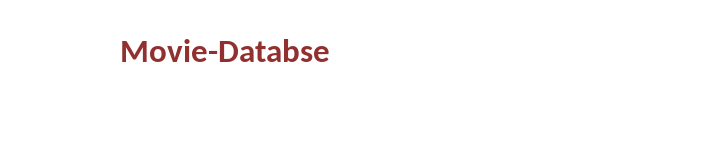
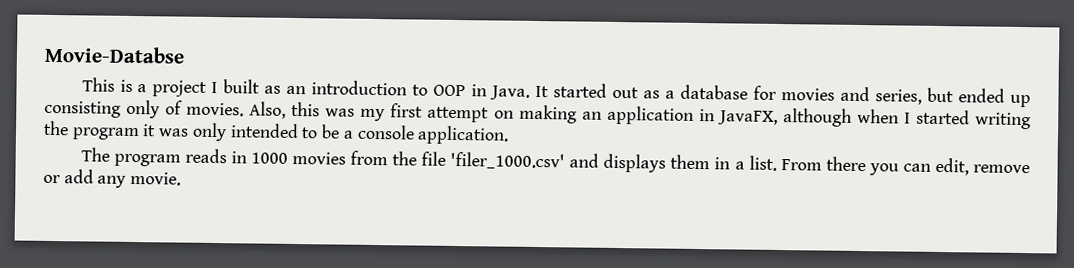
+ This is a project I built as an introduction to OOP in Java. It started out as a database for movies and series, but ended up consisting only of movies. Also, this was my first attempt on making an application in JavaFX, although when I started writing the program it was only intended to be a console application.
+ The program reads in 1000 movies from the file 'filer_1000.csv' and displays them in a list. From there you can edit, remove or add any movie.

